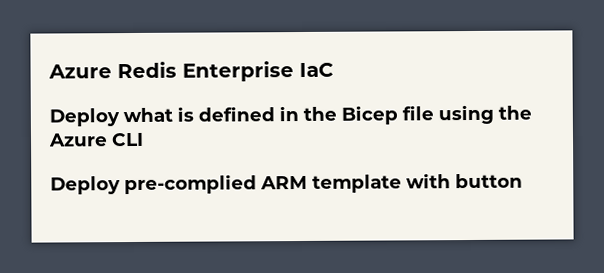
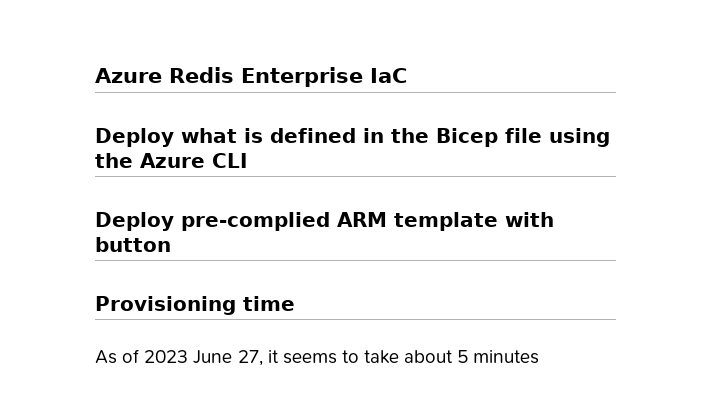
+ Provisioning time
+ As of 2023 June 27, it seems to take about 5 minutes

